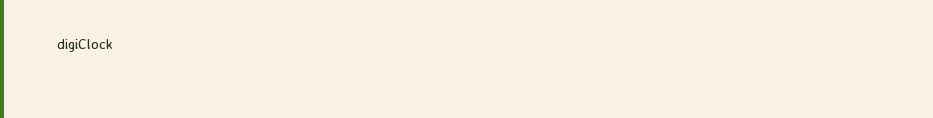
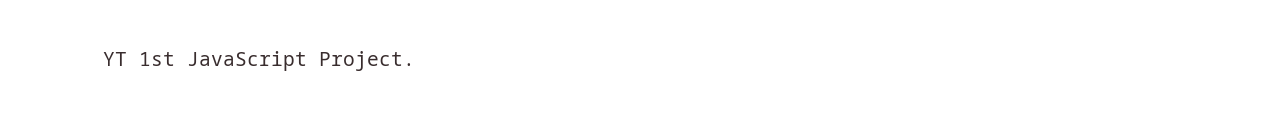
- digiClock
+ YT 1st JavaScript Project.

